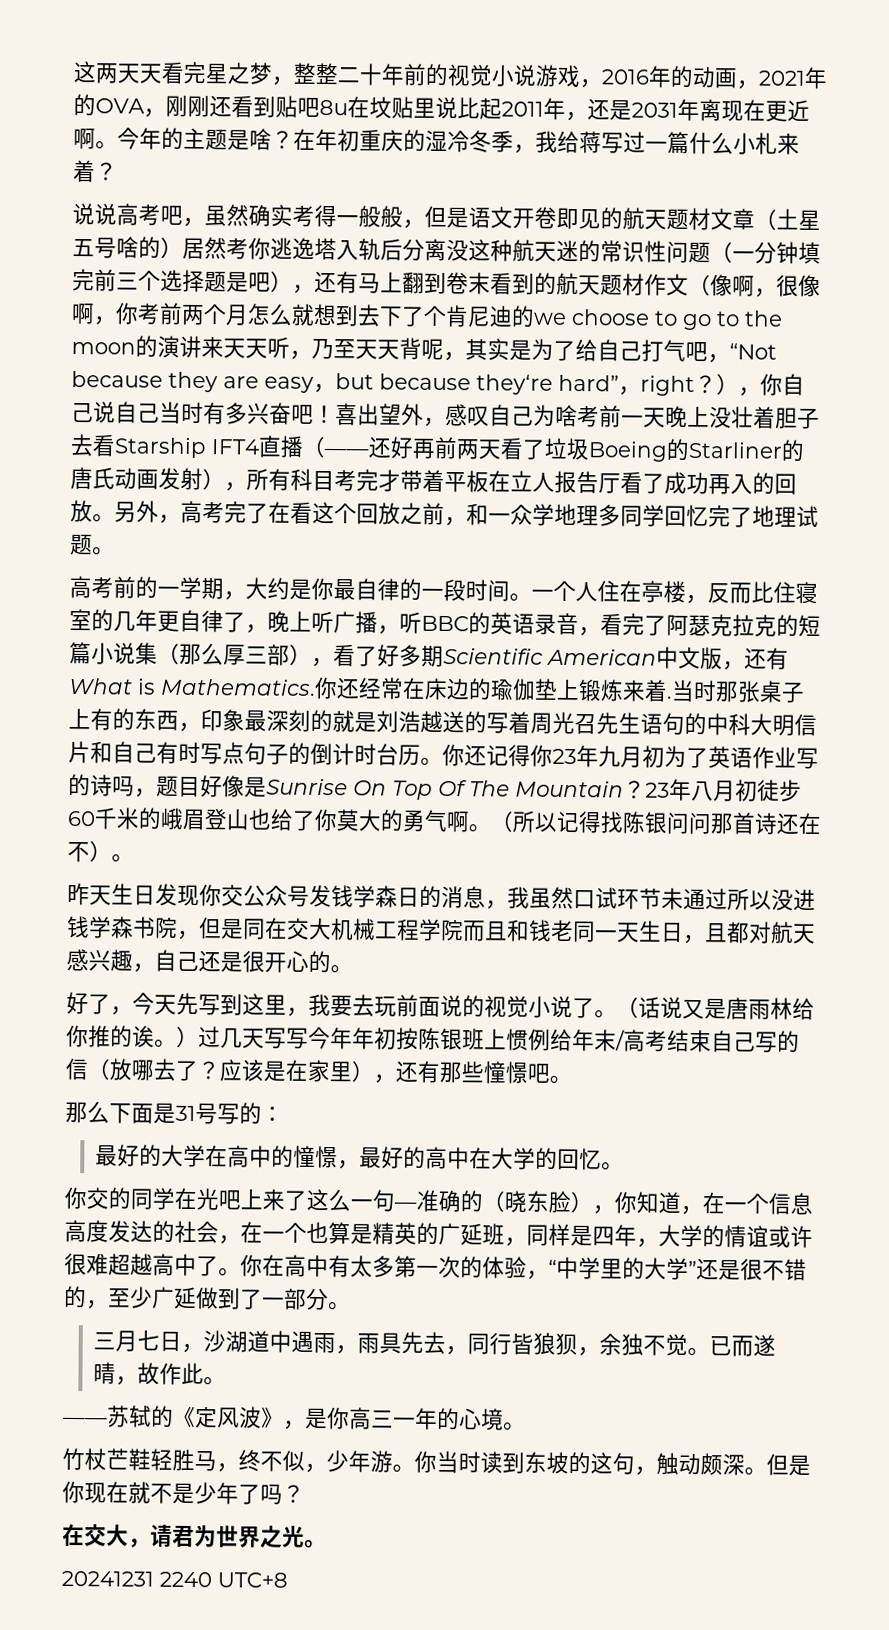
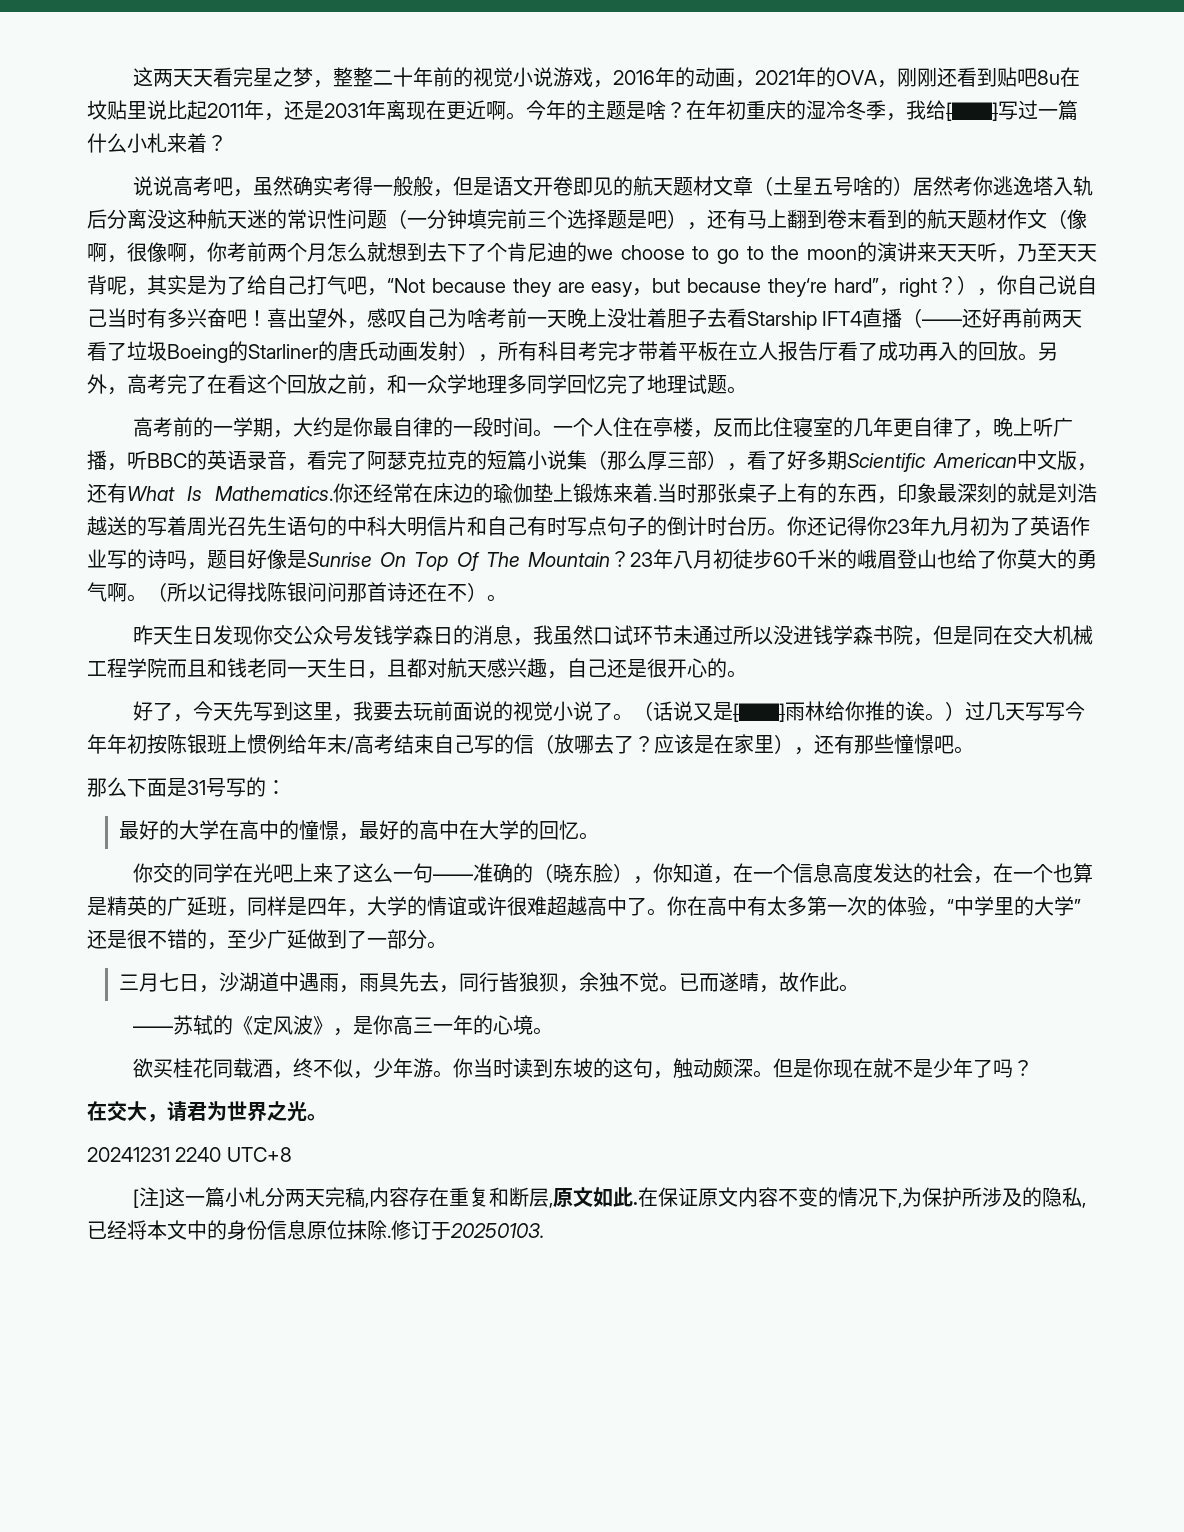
- 在年初重庆的湿冷冬季，我给蒋写过一篇什么小札来着？
+ 在年初重庆的湿冷冬季，我给[▇▇]写过一篇什么小札来着？
- 一个人住在亭楼，反而比住寝室的几年更自律了，晚上听广播，听BBC的英语录音，看完了阿瑟克拉克的短篇小说集（那么厚三部），看了好多期Scientific American中文版，还有What is Mathematics.
+ 一个人住在亭楼，反而比住寝室的几年更自律了，晚上听广播，听BBC的英语录音，看完了阿瑟克拉克的短篇小说集（那么厚三部），看了好多期Scientific American中文版，还有What Is Mathematics.
- （话说又是唐雨林给你推的诶。）过几天写写今年年初按陈银班上惯例给年末/高考结束自己写的信（放哪去了？
+ （话说又是[▇▇]雨林给你推的诶。）过几天写写今年年初按陈银班上惯例给年末/高考结束自己写的信（放哪去了？
- 你交的同学在光吧上来了这么一句—准确的（晓东脸），你知道，在一个信息高度发达的社会，在一个也算是精英的广延班，同样是四年，大学的情谊或许很难超越高中了。
+ 你交的同学在光吧上来了这么一句——准确的（晓东脸），你知道，在一个信息高度发达的社会，在一个也算是精英的广延班，同样是四年，大学的情谊或许很难超越高中了。
- 竹杖芒鞋轻胜马，终不似，少年游。
+ 欲买桂花同载酒，终不似，少年游。
+ [注]这一篇小札分两天完稿,内容存在重复和断层,原文如此.在保证原文内容不变的情况下,为保护所涉及的隐私,已经将本文中的身份信息原位抹除.修订于20250103.

